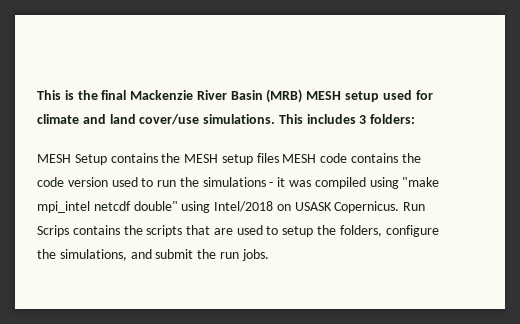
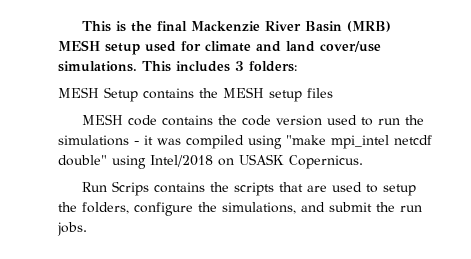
- MESH Setup contains the MESH setup files MESH code contains the code version used to run the simulations - it was compiled using "make mpi_intel netcdf double" using Intel/2018 on USASK Copernicus. Run Scrips contains the scripts that are used to setup the folders, configure the simulations, and submit the run jobs.
+ MESH Setup contains the MESH setup files
+ MESH code contains the code version used to run the simulations - it was compiled using "make mpi_intel netcdf double" using Intel/2018 on USASK Copernicus.
+ Run Scrips contains the scripts that are used to setup the folders, configure the simulations, and submit the run jobs.

